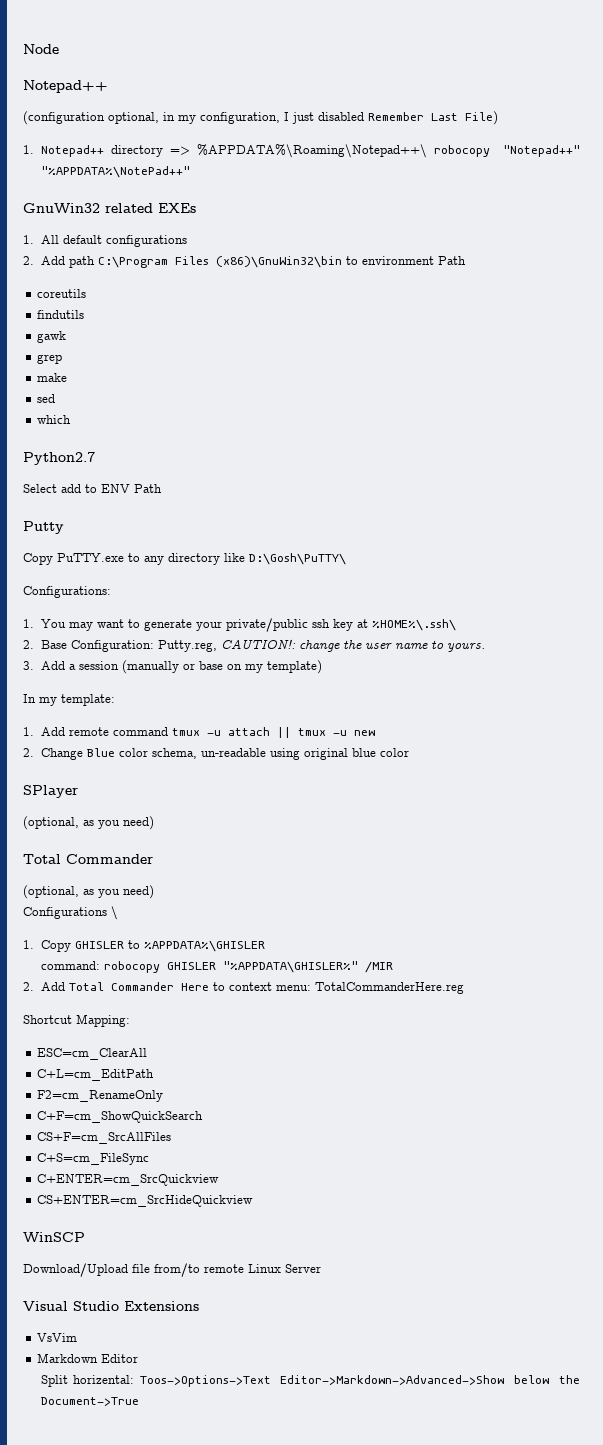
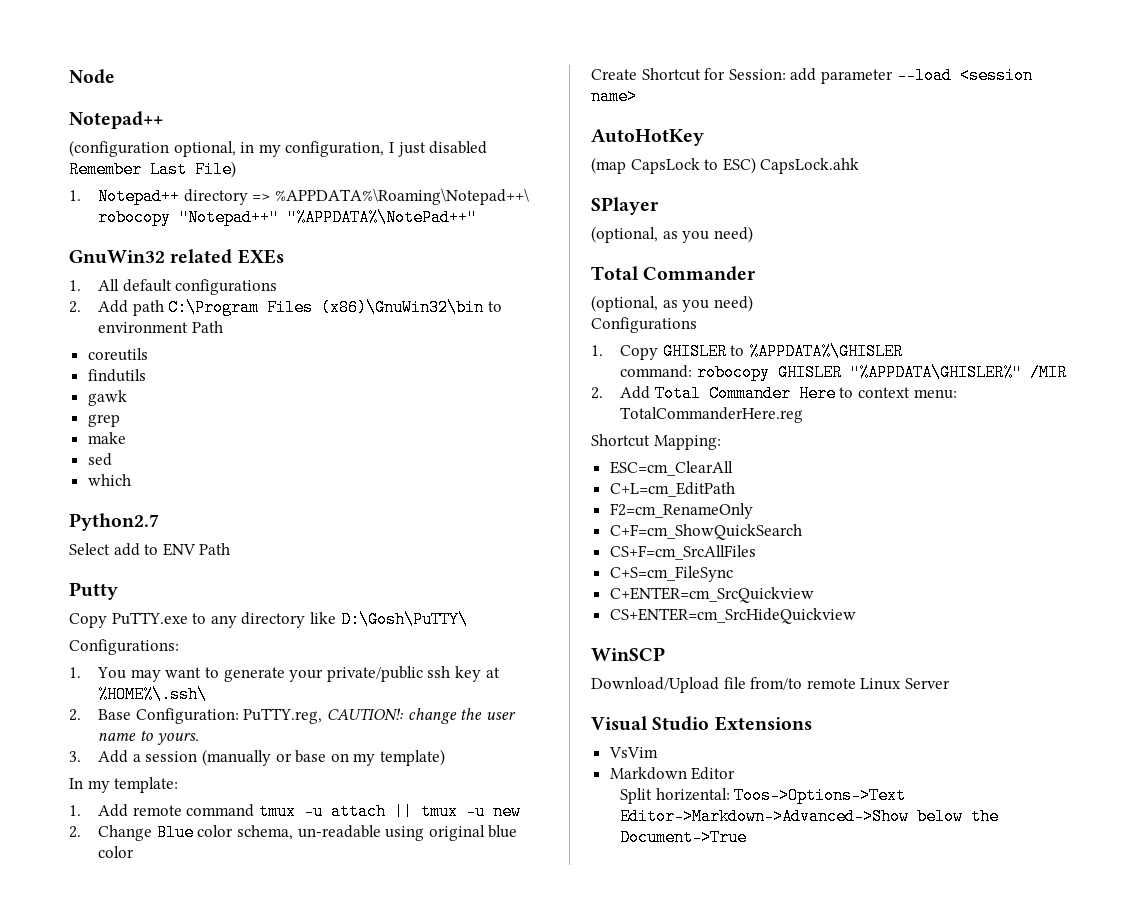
- 2. Base Configuration: Putty.reg, CAUTION!: change the user name to yours.
+ 2. Base Configuration: PuTTY.reg, CAUTION!: change the user name to yours.
+ Create Shortcut for Session: add parameter --load <session name>
+ AutoHotKey
+ (map CapsLock to ESC) CapsLock.ahk
- Configurations \
+ Configurations

